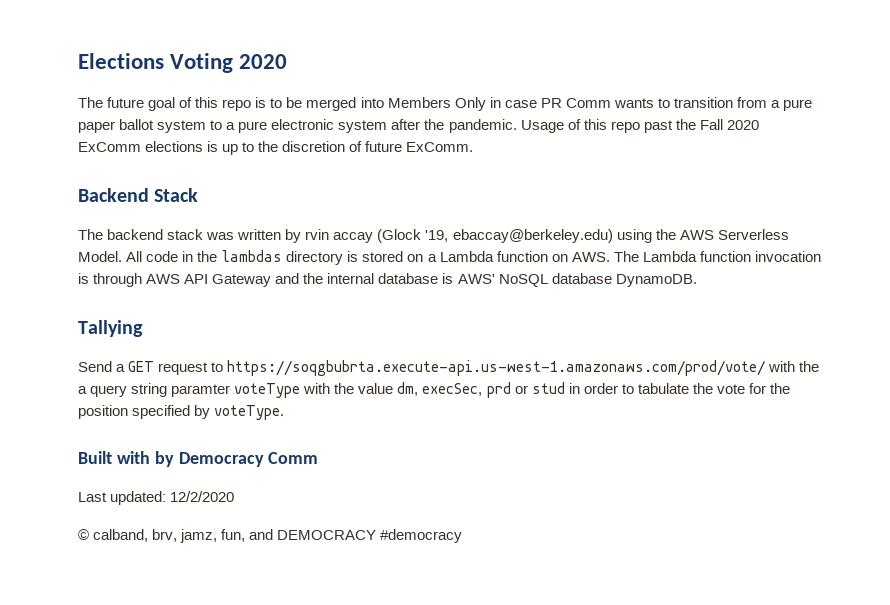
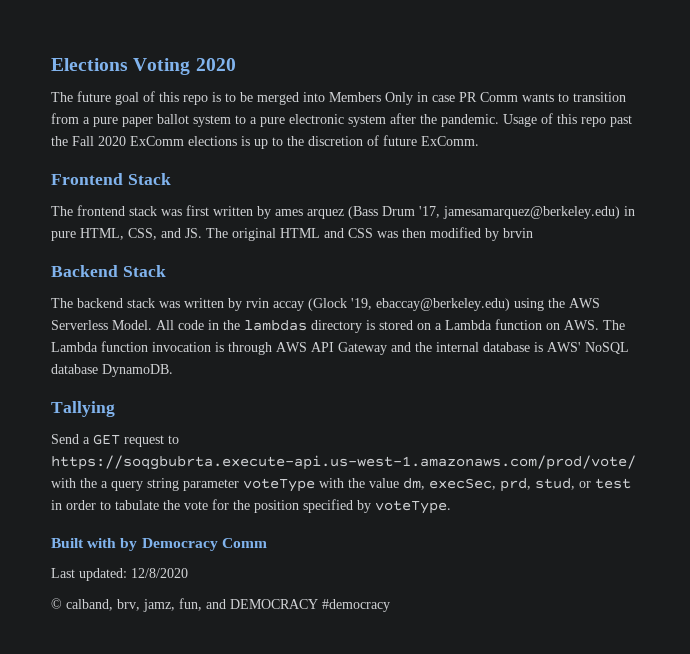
+ Frontend Stack
+ The frontend stack was first written by ames arquez (Bass Drum '17, jamesamarquez@berkeley.edu) in pure HTML, CSS, and JS. The original HTML and CSS was then modified by brvin
- Send a GET request to https://soqgbubrta.execute-api.us-west-1.amazonaws.com/prod/vote/ with the a query string paramter voteType with the value dm, execSec, prd or stud in order to tabulate the vote for the position specified by voteType.
+ Send a GET request to https://soqgbubrta.execute-api.us-west-1.amazonaws.com/prod/vote/ with the a query string parameter voteType with the value dm, execSec, prd, stud, or test in order to tabulate the vote for the position specified by voteType.
- Last updated: 12/2/2020
+ Last updated: 12/8/2020

